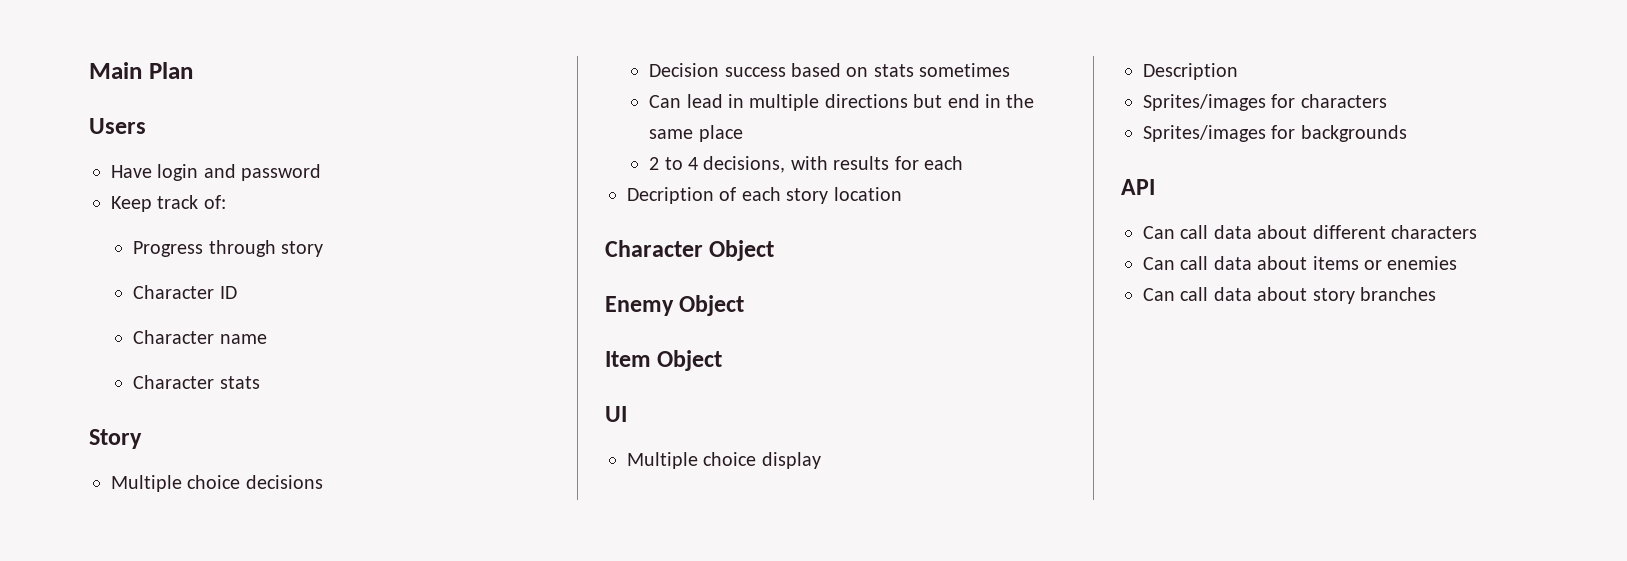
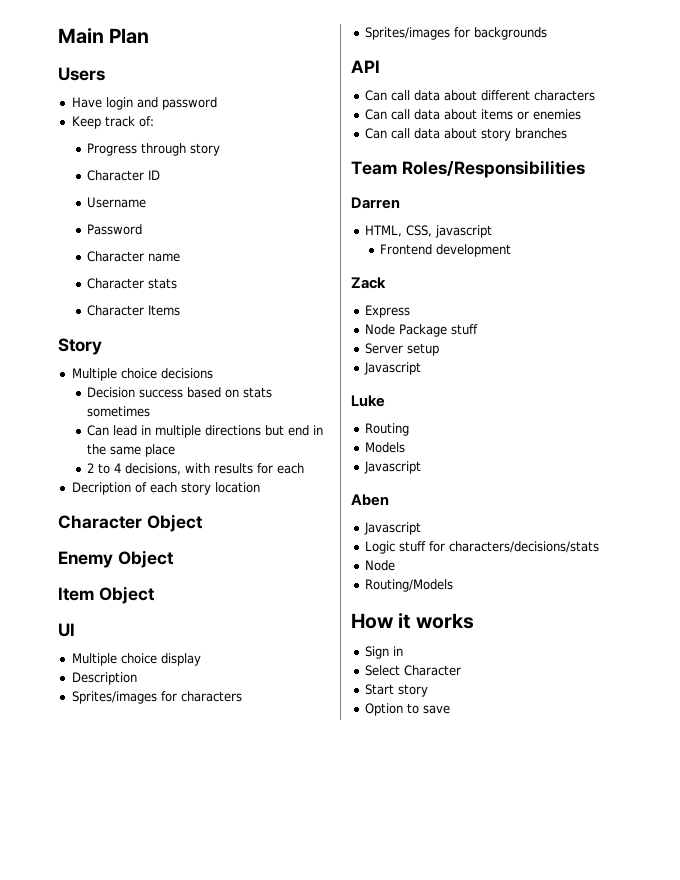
+ Username
+ Password
+ Character Items
+ Team Roles/Responsibilities
+ Darren
+ HTML, CSS, javascript
+ Frontend development
+ Zack
+ Express
+ Node Package stuff
+ Server setup
+ Javascript
+ Luke
+ Routing
+ Models
+ Javascript
+ Aben
+ Javascript
+ Logic stuff for characters/decisions/stats
+ Node
+ Routing/Models
+ How it works
+ Sign in
+ Select Character
+ Start story
+ Option to save

